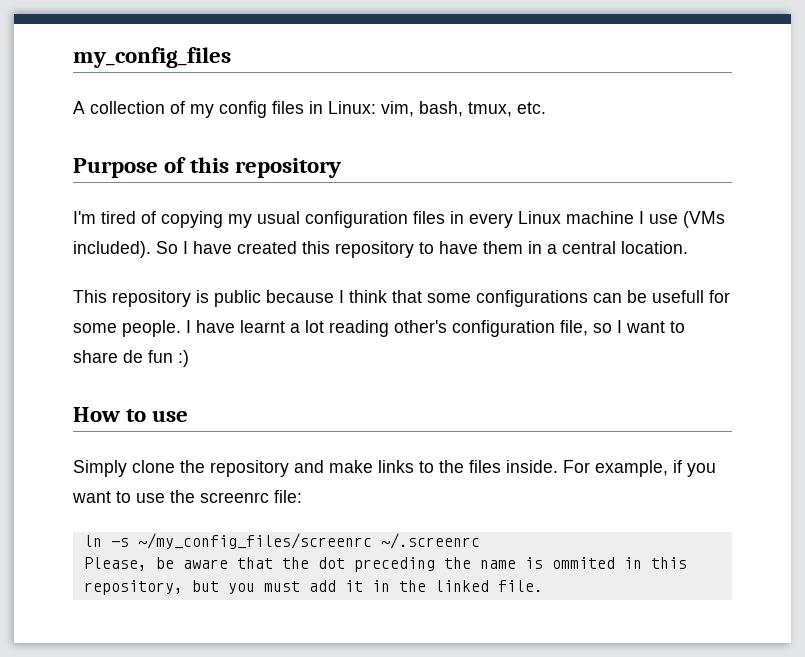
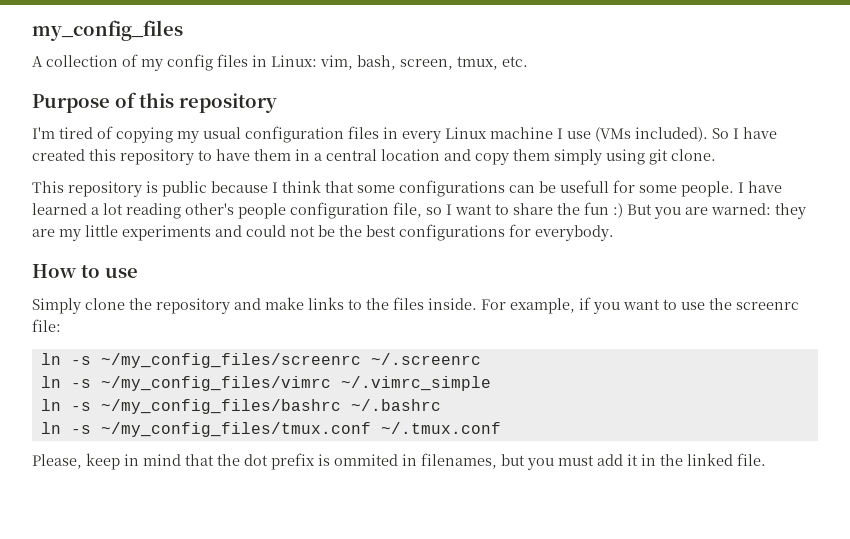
- A collection of my config files in Linux: vim, bash, tmux, etc.
+ A collection of my config files in Linux: vim, bash, screen, tmux, etc.
- So I have created this repository to have them in a central location.
+ So I have created this repository to have them in a central location and copy them simply using git clone.
- I have learnt a lot reading other's configuration file, so I want to share de fun :)
+ I have learned a lot reading other's people configuration file, so I want to share the fun :) But you are warned: they are my little experiments and could not be the best configurations for everybody.
- Please, be aware that the dot preceding the name is ommited in this repository, but you must add it in the linked file.
+ ln -s ~/my_config_files/vimrc ~/.vimrc_simple
+ ln -s ~/my_config_files/bashrc ~/.bashrc
+ ln -s ~/my_config_files/tmux.conf ~/.tmux.conf
+ Please, keep in mind that the dot prefix is ommited in filenames, but you must add it in the linked file.

